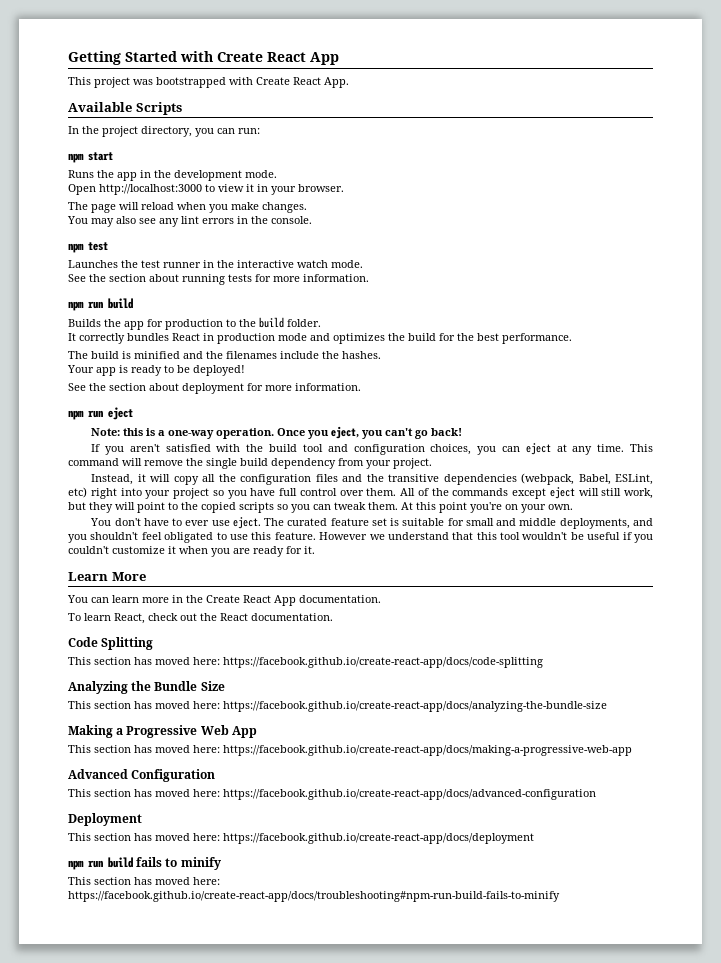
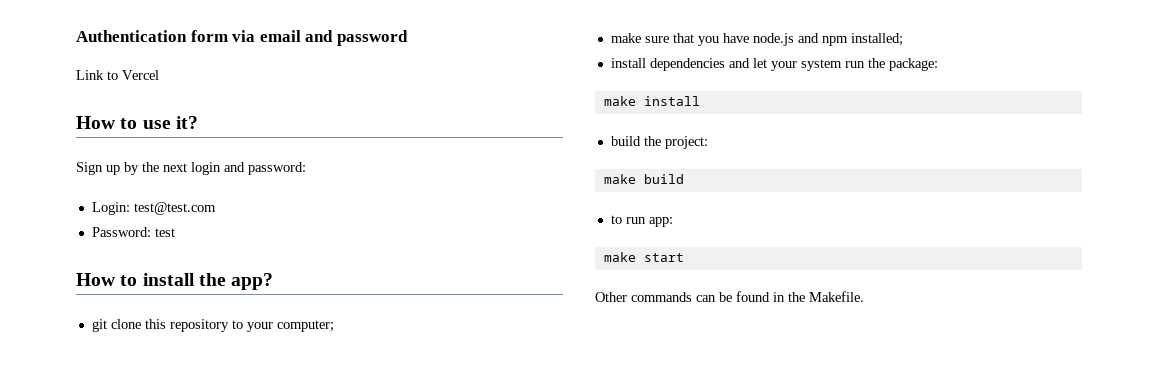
- Getting Started with Create React App
- This project was bootstrapped with Create React App.
- Available Scripts
- In the project directory, you can run:
- npm start
- Runs the app in the development mode.
- Open http://localhost:3000 to view it in your browser.
- The page will reload when you make changes.
- You may also see any lint errors in the console.
- npm test
- Launches the test runner in the interactive watch mode.
- See the section about running tests for more information.
- npm run build
- Builds the app for production to the build folder.
- It correctly bundles React in production mode and optimizes the build for the best performance.
- The build is minified and the filenames include the hashes.
- Your app is ready to be deployed!
- See the section about deployment for more information.
- npm run eject
- Note: this is a one-way operation. Once you eject, you can't go back!
- If you aren't satisfied with the build tool and configuration choices, you can eject at any time. This command will remove the single build dependency from your project.
- Instead, it will copy all the configuration files and the transitive dependencies (webpack, Babel, ESLint, etc) right into your project so you have full control over them. All of the commands except eject will still work, but they will point to the copied scripts so you can tweak them. At this point you're on your own.
- You don't have to ever use eject. The curated feature set is suitable for small and middle deployments, and you shouldn't feel obligated to use this feature. However we understand that this tool wouldn't be useful if you couldn't customize it when you are ready for it.
- Learn More
- You can learn more in the Create React App documentation.
- To learn React, check out the React documentation.
- Code Splitting
- This section has moved here: https://facebook.github.io/create-react-app/docs/code-splitting
- Analyzing the Bundle Size
- This section has moved here: https://facebook.github.io/create-react-app/docs/analyzing-the-bundle-size
- Making a Progressive Web App
- This section has moved here: https://facebook.github.io/create-react-app/docs/making-a-progressive-web-app
- Advanced Configuration
- This section has moved here: https://facebook.github.io/create-react-app/docs/advanced-configuration
- Deployment
- This section has moved here: https://facebook.github.io/create-react-app/docs/deployment
- npm run build fails to minify
- This section has moved here: https://facebook.github.io/create-react-app/docs/troubleshooting#npm-run-build-fails-to-minify
+ Authentication form via email and password
+ Link to Vercel
+ How to use it?
+ Sign up by the next login and password:
+ Login: test@test.com
+ Password: test
+ How to install the app?
+ git clone this repository to your computer;
+ make sure that you have node.js and npm installed;
+ install dependencies and let your system run the package:
+ make install
+ build the project:
+ make build
+ to run app:
+ make start
+ Other commands can be found in the Makefile.

